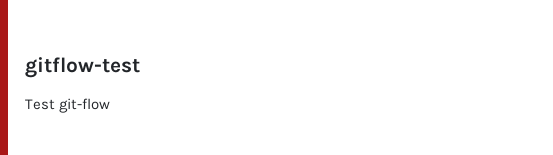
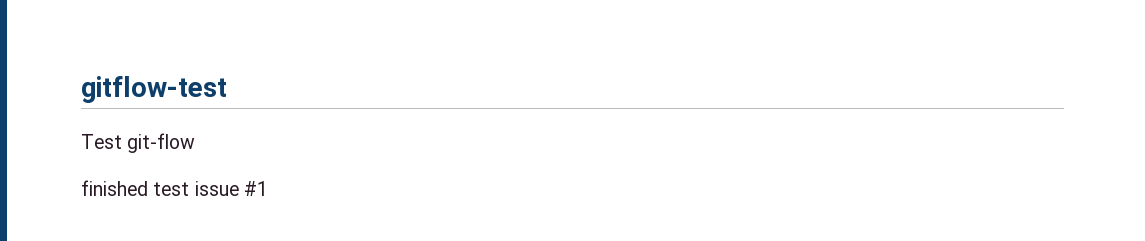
+ finished test issue #1

